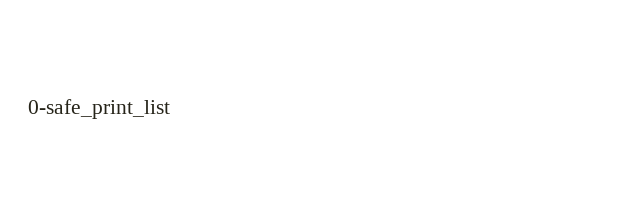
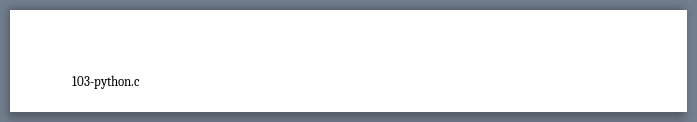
- 0-safe_print_list
+ 103-python.c

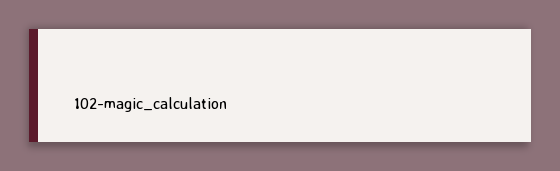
- 103-python.c
+ 102-magic_calculation

